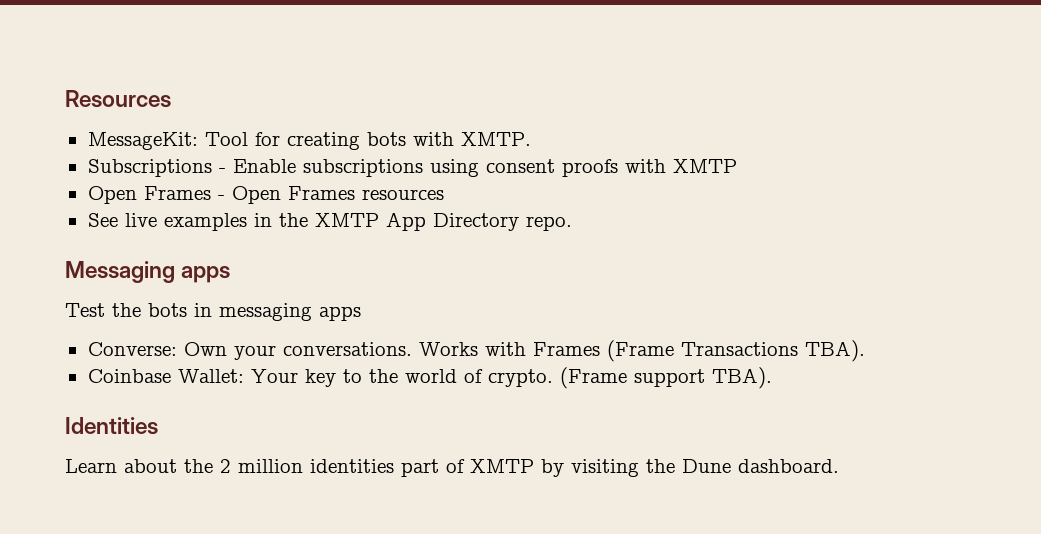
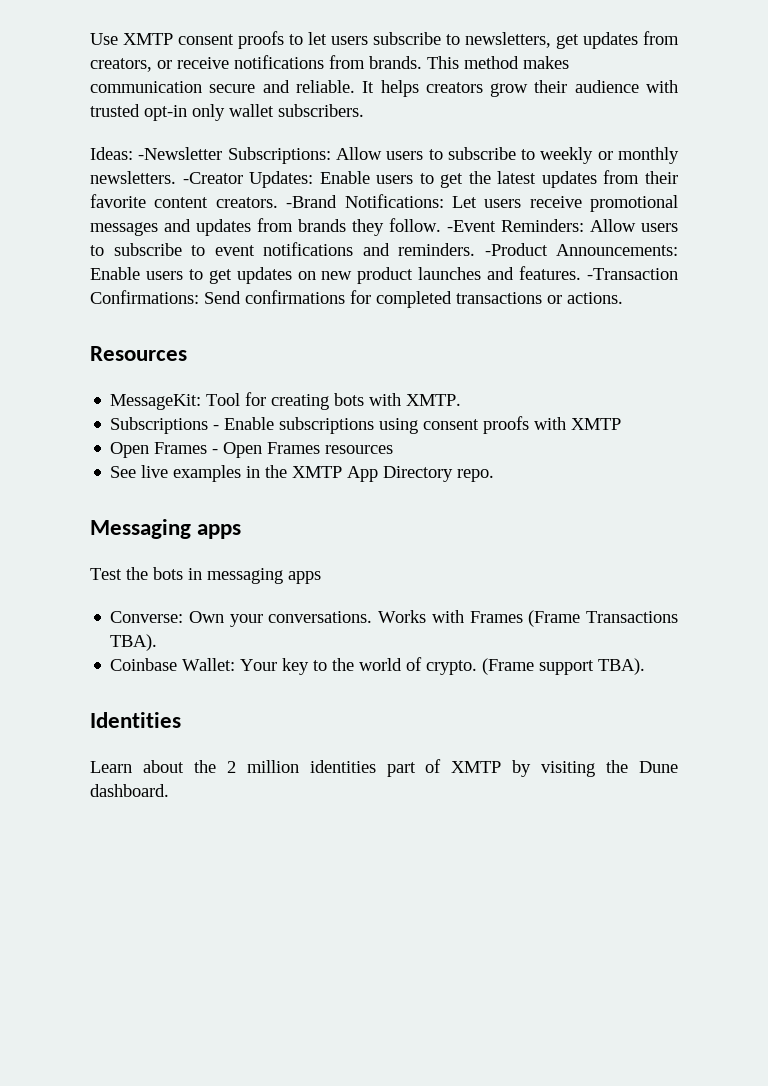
+ Use XMTP consent proofs to let users subscribe to newsletters, get updates from creators, or receive notifications from brands. This method makes communication secure and reliable. It helps creators grow their audience with trusted opt-in only wallet subscribers.
+ Ideas: -Newsletter Subscriptions: Allow users to subscribe to weekly or monthly newsletters. -Creator Updates: Enable users to get the latest updates from their favorite content creators. -Brand Notifications: Let users receive promotional messages and updates from brands they follow. -Event Reminders: Allow users to subscribe to event notifications and reminders. -Product Announcements: Enable users to get updates on new product launches and features. -Transaction Confirmations: Send confirmations for completed transactions or actions.

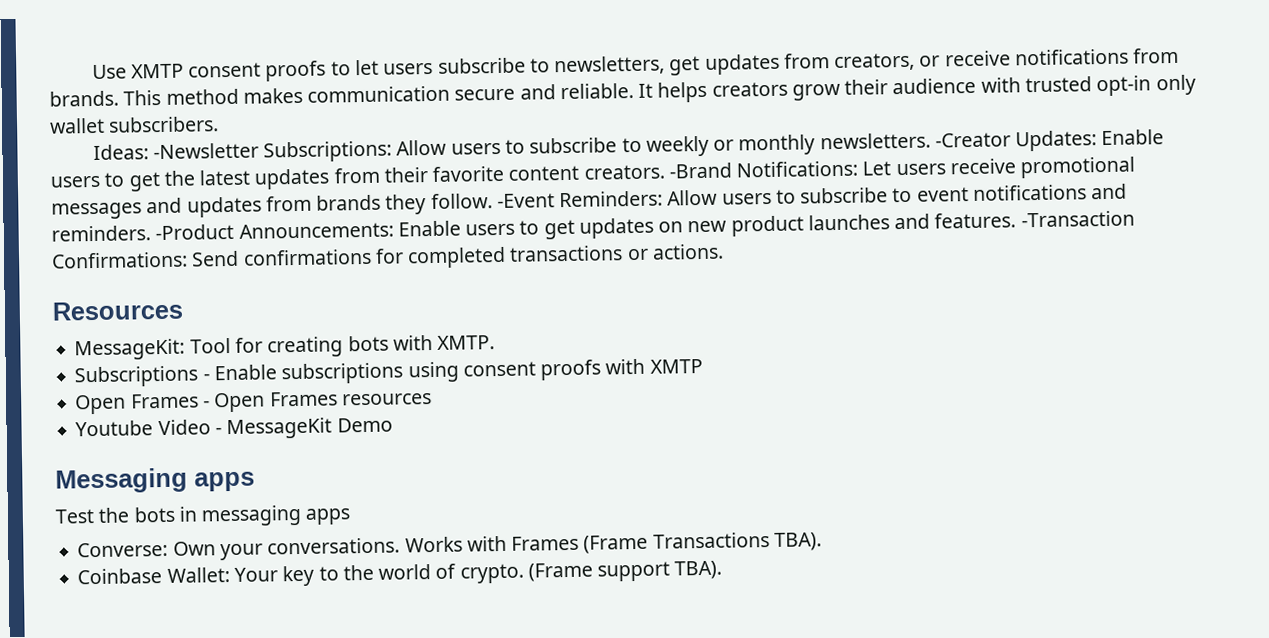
- See live examples in the XMTP App Directory repo.
+ Youtube Video - MessageKit Demo
- Identities
- Learn about the 2 million identities part of XMTP by visiting the Dune dashboard.

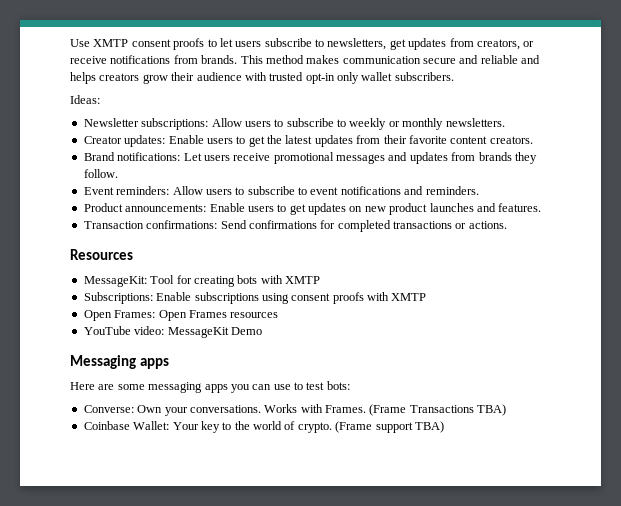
- This method makes communication secure and reliable. It helps creators grow their audience with trusted opt-in only wallet subscribers.
+ This method makes communication secure and reliable and helps creators grow their audience with trusted opt-in only wallet subscribers.
- Ideas: -Newsletter Subscriptions: Allow users to subscribe to weekly or monthly newsletters. -Creator Updates: Enable users to get the latest updates from their favorite content creators. -Brand Notifications: Let users receive promotional messages and updates from brands they follow. -Event Reminders: Allow users to subscribe to event notifications and reminders. -Product Announcements: Enable users to get updates on new product launches and features. -Transaction Confirmations: Send confirmations for completed transactions or actions.
+ Ideas:
+ Newsletter subscriptions: Allow users to subscribe to weekly or monthly newsletters.
+ Creator updates: Enable users to get the latest updates from their favorite content creators.
+ Brand notifications: Let users receive promotional messages and updates from brands they follow.
+ Event reminders: Allow users to subscribe to event notifications and reminders.
+ Product announcements: Enable users to get updates on new product launches and features.
+ Transaction confirmations: Send confirmations for completed transactions or actions.
- MessageKit: Tool for creating bots with XMTP.
- Subscriptions - Enable subscriptions using consent proofs with XMTP
+ MessageKit: Tool for creating bots with XMTP
+ Subscriptions: Enable subscriptions using consent proofs with XMTP
- Open Frames - Open Frames resources
+ Open Frames: Open Frames resources
- Youtube Video - MessageKit Demo
+ YouTube video: MessageKit Demo
- Test the bots in messaging apps
+ Here are some messaging apps you can use to test bots:
- Works with Frames (Frame Transactions TBA).
+ Works with Frames. (Frame Transactions TBA)
- (Frame support TBA).
+ (Frame support TBA)

